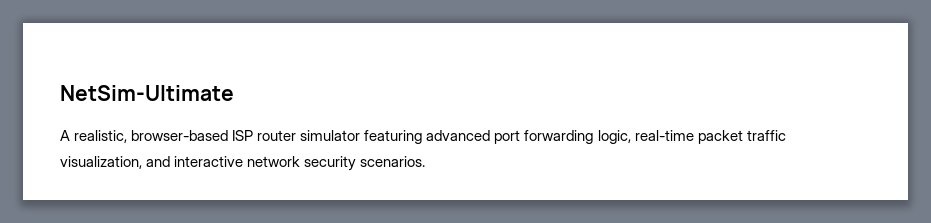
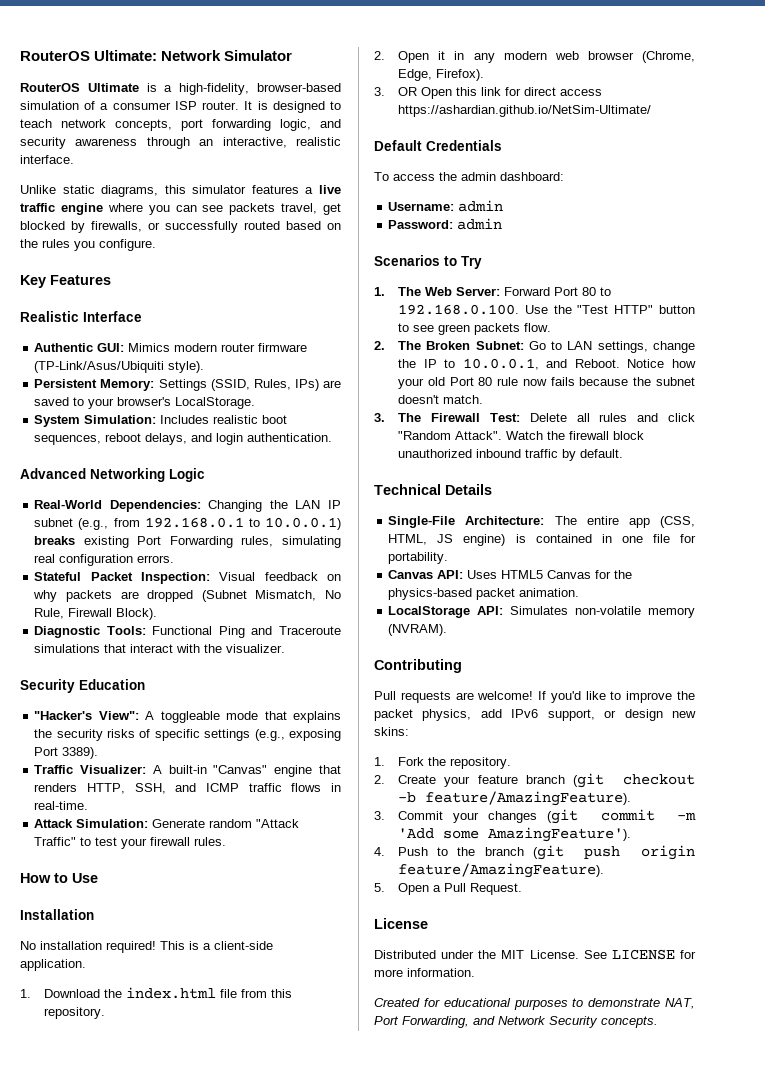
- NetSim-Ultimate
- A realistic, browser-based ISP router simulator featuring advanced port forwarding logic, real-time packet traffic visualization, and interactive network security scenarios.
+ RouterOS Ultimate: Network Simulator
+ RouterOS Ultimate is a high-fidelity, browser-based simulation of a consumer ISP router. It is designed to teach network concepts, port forwarding logic, and security awareness through an interactive, realistic interface.
+ Unlike static diagrams, this simulator features a live traffic engine where you can see packets travel, get blocked by firewalls, or successfully routed based on the rules you configure.
+ Key Features
+ Realistic Interface
+ Authentic GUI: Mimics modern router firmware (TP-Link/Asus/Ubiquiti style).
+ Persistent Memory: Settings (SSID, Rules, IPs) are saved to your browser's LocalStorage.
+ System Simulation: Includes realistic boot sequences, reboot delays, and login authentication.
+ Advanced Networking Logic
+ Real-World Dependencies: Changing the LAN IP subnet (e.g., from 192.168.0.1 to 10.0.0.1) breaks existing Port Forwarding rules, simulating real configuration errors.
+ Stateful Packet Inspection: Visual feedback on why packets are dropped (Subnet Mismatch, No Rule, Firewall Block).
+ Diagnostic Tools: Functional Ping and Traceroute simulations that interact with the visualizer.
+ Security Education
+ "Hacker's View": A toggleable mode that explains the security risks of specific settings (e.g., exposing Port 3389).
+ Traffic Visualizer: A built-in "Canvas" engine that renders HTTP, SSH, and ICMP traffic flows in real-time.
+ Attack Simulation: Generate random "Attack Traffic" to test your firewall rules.
+ How to Use
+ Installation
+ No installation required! This is a client-side application.
+ 1. Download the index.html file from this repository.
+ 2. Open it in any modern web browser (Chrome, Edge, Firefox).
+ 3. OR Open this link for direct access https://ashardian.github.io/NetSim-Ultimate/
+ Default Credentials
+ To access the admin dashboard:
+ Username: admin
+ Password: admin
+ Scenarios to Try
+ 1. The Web Server: Forward Port 80 to 192.168.0.100. Use the "Test HTTP" button to see green packets flow.
+ 2. The Broken Subnet: Go to LAN settings, change the IP to 10.0.0.1, and Reboot. Notice how your old Port 80 rule now fails because the subnet doesn't match.
+ 3. The Firewall Test: Delete all rules and click "Random Attack". Watch the firewall block unauthorized inbound traffic by default.
+ Technical Details
+ Single-File Architecture: The entire app (CSS, HTML, JS engine) is contained in one file for portability.
+ Canvas API: Uses HTML5 Canvas for the physics-based packet animation.
+ LocalStorage API: Simulates non-volatile memory (NVRAM).
+ Contributing
+ Pull requests are welcome! If you'd like to improve the packet physics, add IPv6 support, or design new skins:
+ 1. Fork the repository.
+ 2. Create your feature branch (git checkout -b feature/AmazingFeature).
+ 3. Commit your changes (git commit -m 'Add some AmazingFeature').
+ 4. Push to the branch (git push origin feature/AmazingFeature).
+ 5. Open a Pull Request.
+ License
+ Distributed under the MIT License. See LICENSE for more information.
+ Created for educational purposes to demonstrate NAT, Port Forwarding, and Network Security concepts.

